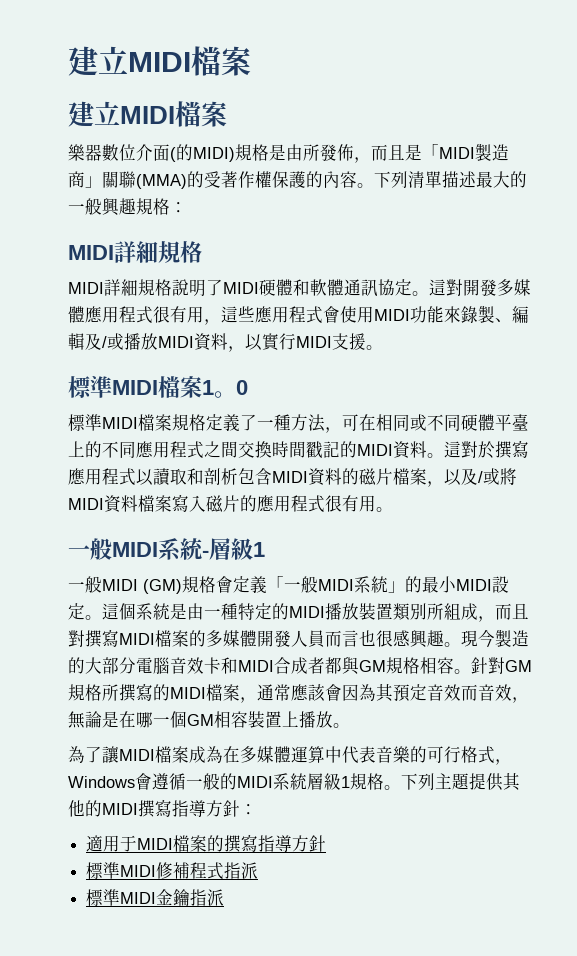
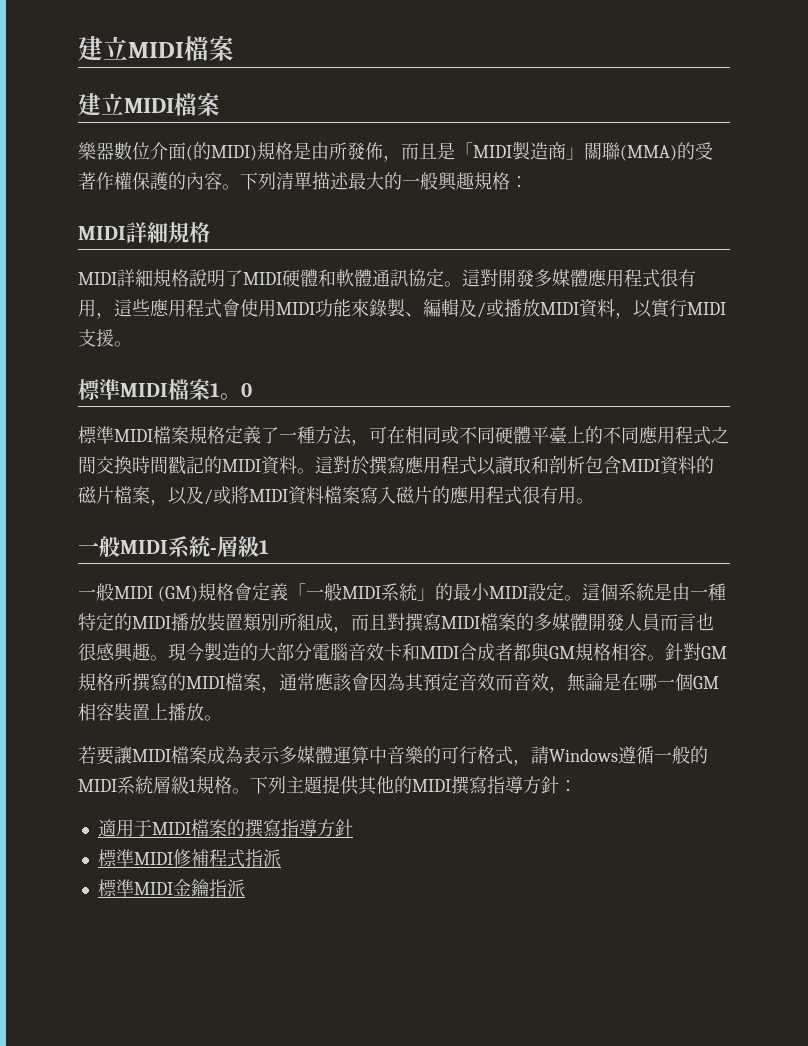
- 為了讓MIDI檔案成為在多媒體運算中代表音樂的可行格式，Windows會遵循一般的MIDI系統層級1規格。
+ 若要讓MIDI檔案成為表示多媒體運算中音樂的可行格式，請Windows遵循一般的MIDI系統層級1規格。

